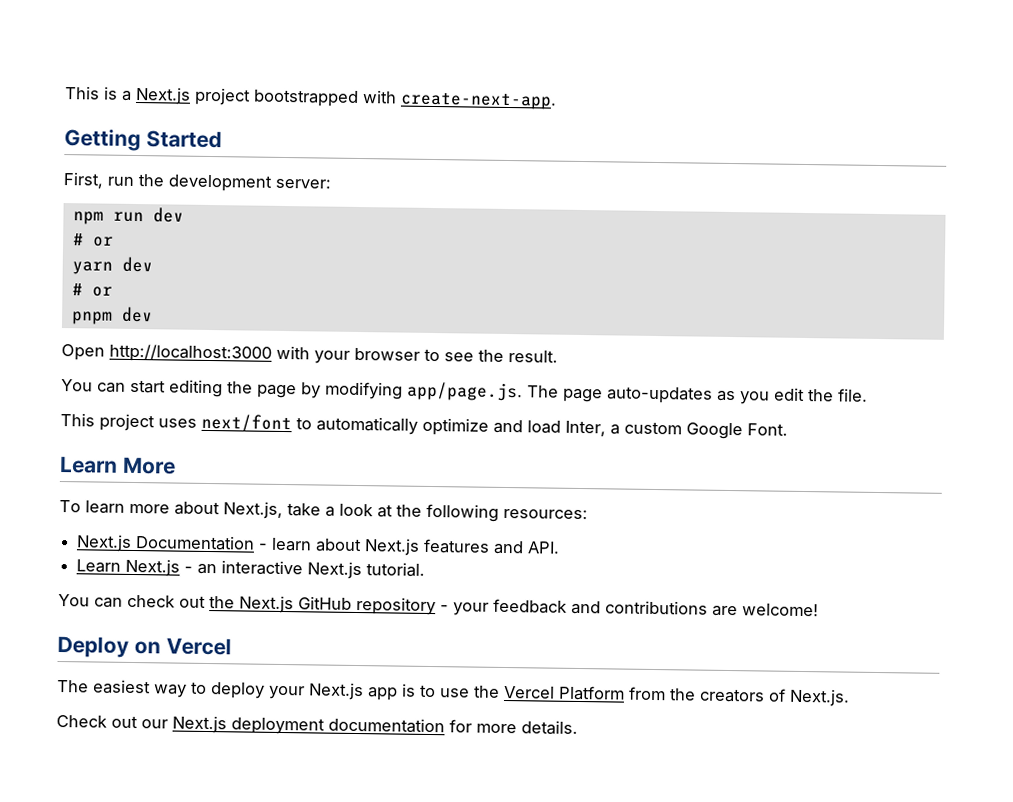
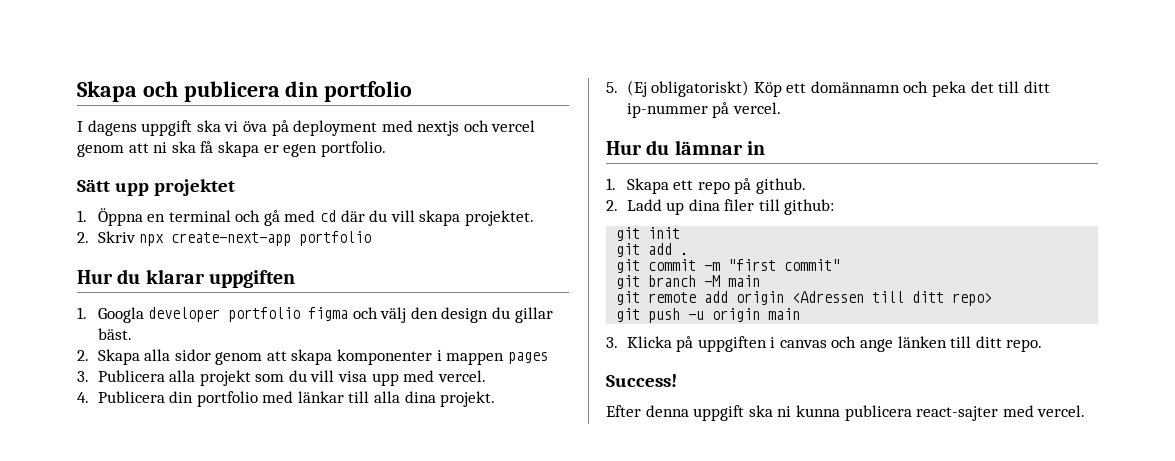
- This is a Next.js project bootstrapped with create-next-app.
- Getting Started
- First, run the development server:
- npm run dev
- # or
- yarn dev
- # or
- pnpm dev
- Open http://localhost:3000 with your browser to see the result.
- You can start editing the page by modifying app/page.js. The page auto-updates as you edit the file.
- This project uses next/font to automatically optimize and load Inter, a custom Google Font.
- Learn More
- To learn more about Next.js, take a look at the following resources:
- Next.js Documentation - learn about Next.js features and API.
- Learn Next.js - an interactive Next.js tutorial.
- You can check out the Next.js GitHub repository - your feedback and contributions are welcome!
- Deploy on Vercel
- The easiest way to deploy your Next.js app is to use the Vercel Platform from the creators of Next.js.
- Check out our Next.js deployment documentation for more details.
+ Skapa och publicera din portfolio
+ I dagens uppgift ska vi öva på deployment med nextjs och vercel genom att ni ska få skapa er egen portfolio.
+ Sätt upp projektet
+ 1. Öppna en terminal och gå med cd där du vill skapa projektet.
+ 2. Skriv npx create-next-app portfolio
+ Hur du klarar uppgiften
+ 1. Googla developer portfolio figma och välj den design du gillar bäst.
+ 2. Skapa alla sidor genom att skapa komponenter i mappen pages
+ 3. Publicera alla projekt som du vill visa upp med vercel.
+ 4. Publicera din portfolio med länkar till alla dina projekt.
+ 5. (Ej obligatoriskt) Köp ett domännamn och peka det till ditt ip-nummer på vercel.
+ Hur du lämnar in
+ 1. Skapa ett repo på github.
+ 2. Ladd up dina filer till github:
+ git init
+ git add .
+ git commit -m "first commit"
+ git branch -M main
+ git remote add origin <Adressen till ditt repo>
+ git push -u origin main
+ 3. Klicka på uppgiften i canvas och ange länken till ditt repo.
+ Success!
+ Efter denna uppgift ska ni kunna publicera react-sajter med vercel.

